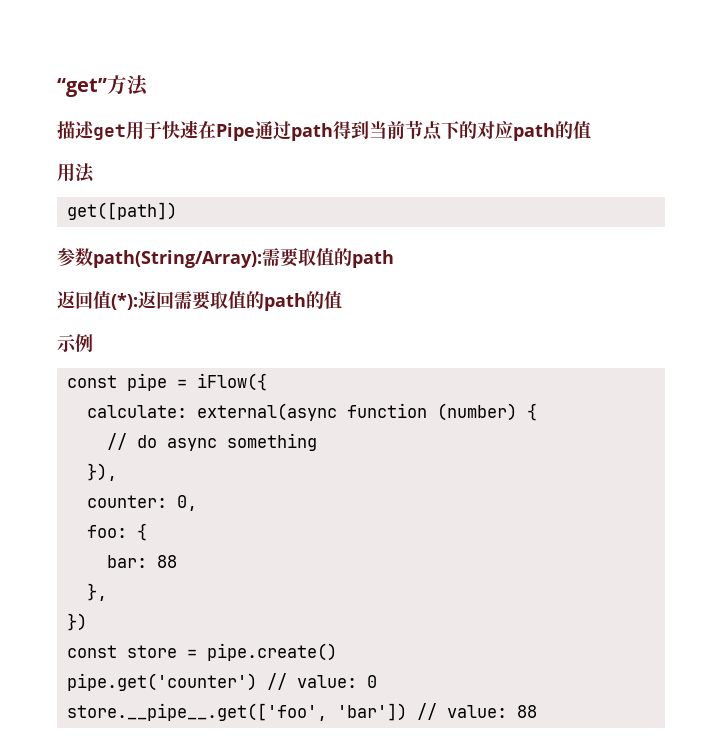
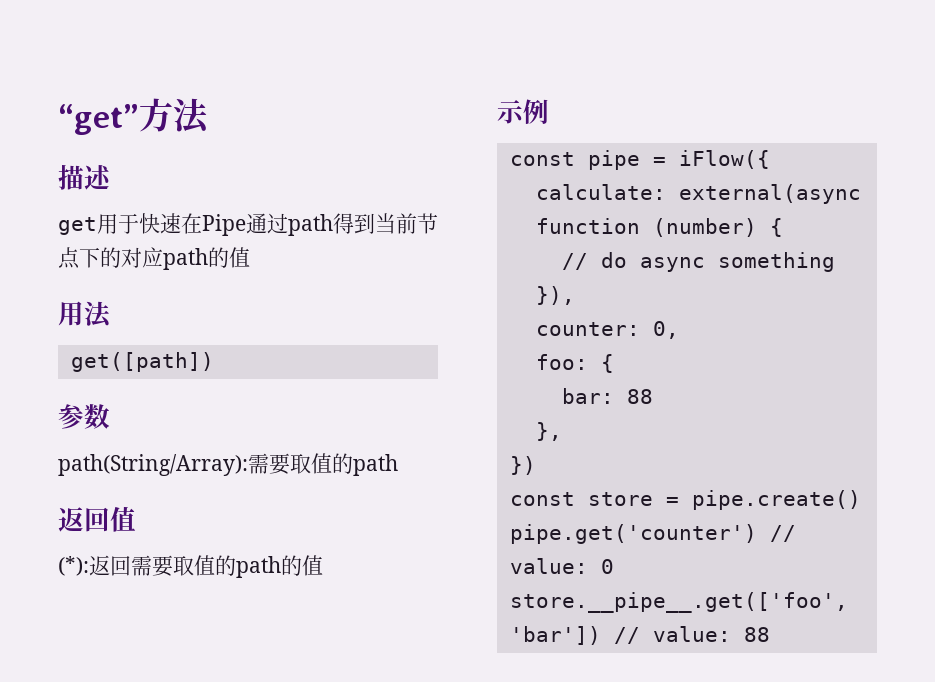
- 描述get用于快速在Pipe通过path得到当前节点下的对应path的值
+ 描述
+ get用于快速在Pipe通过path得到当前节点下的对应path的值
- 参数path(String/Array):需要取值的path
+ 参数
+ path(String/Array):需要取值的path
- 返回值(*):返回需要取值的path的值
+ 返回值
+ (*):返回需要取值的path的值

